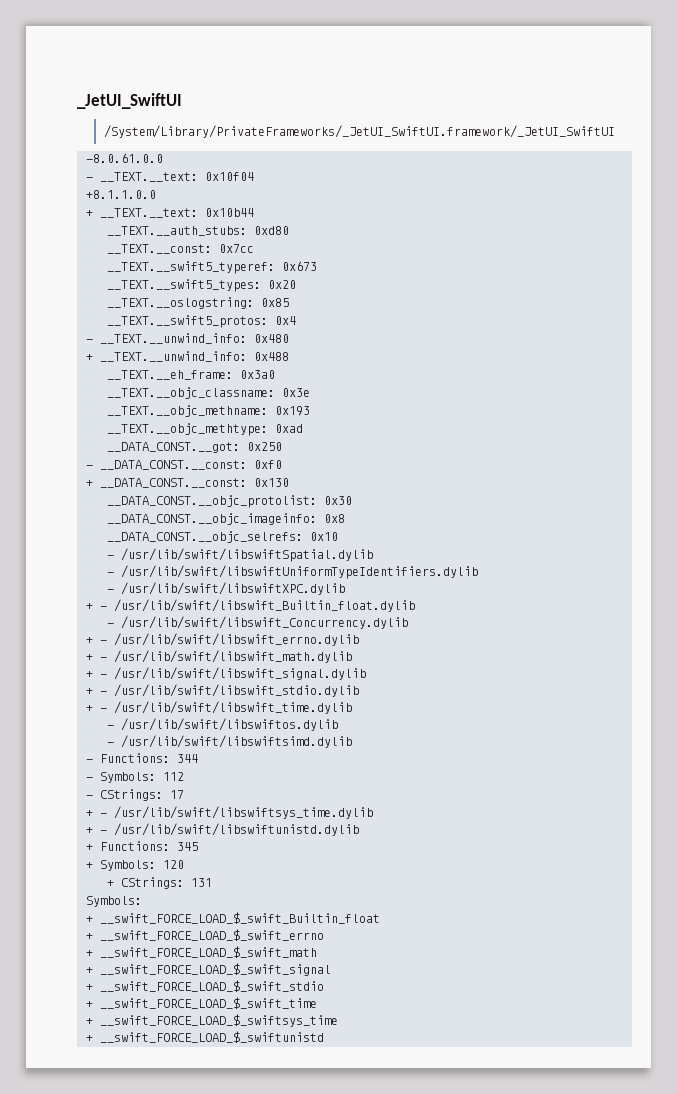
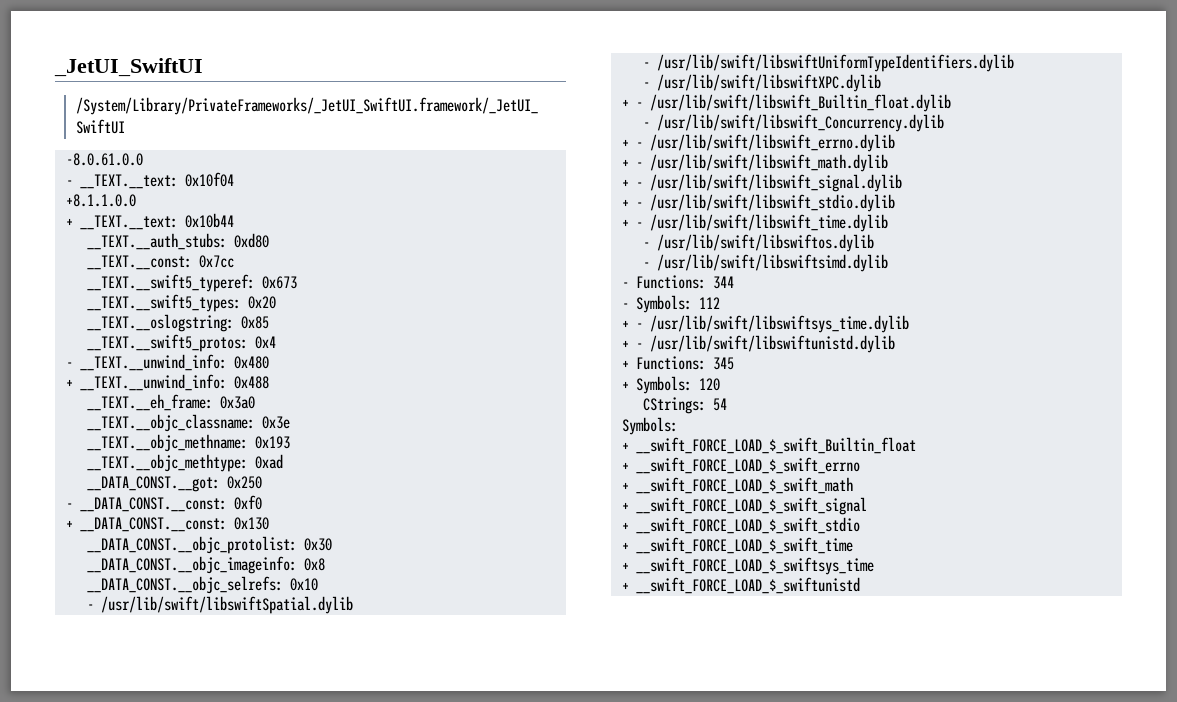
- - CStrings: 17
- + CStrings: 131
+ CStrings: 54

